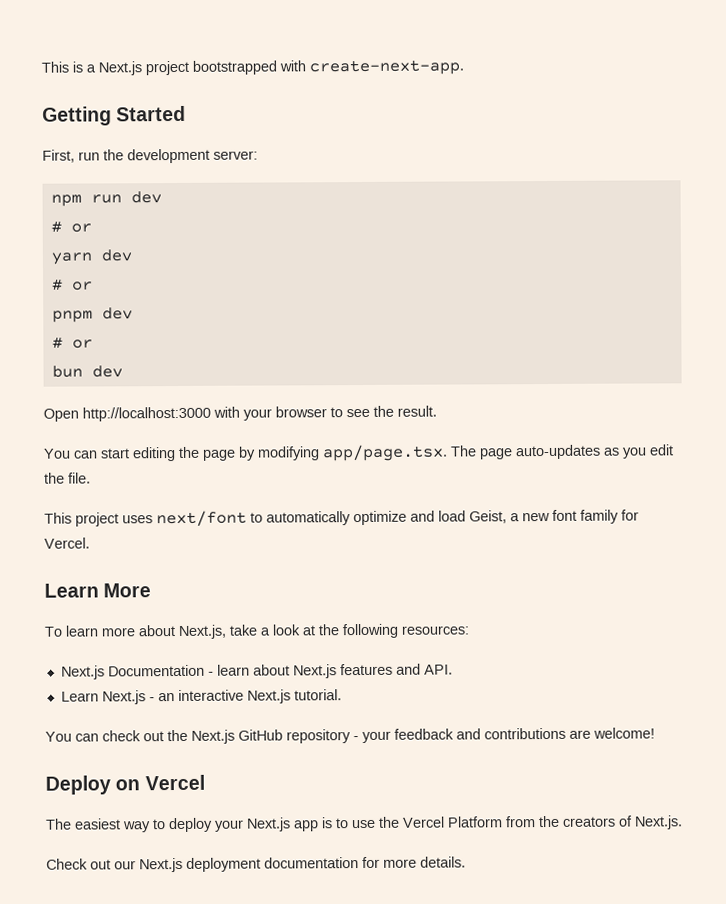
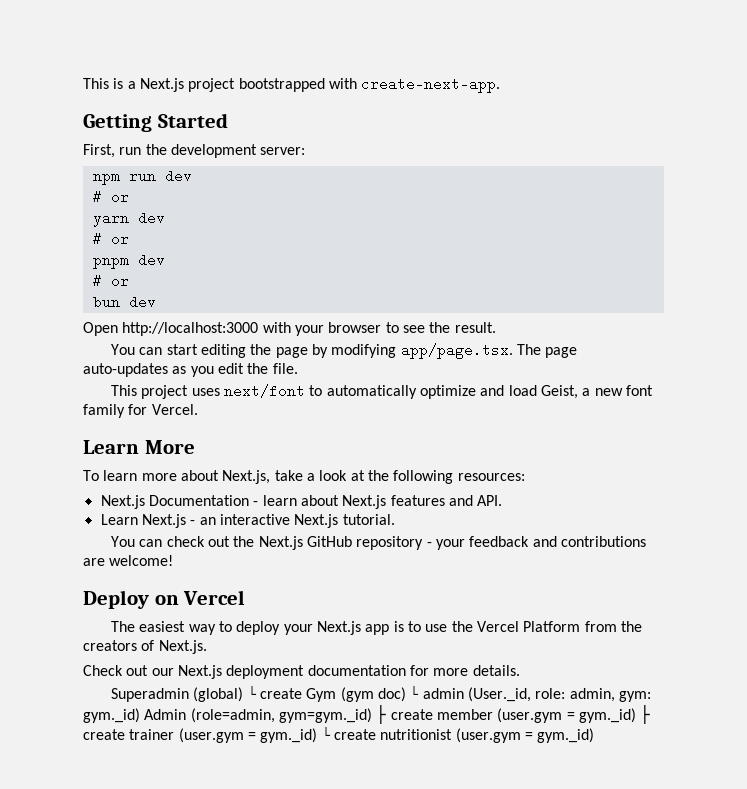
+ Superadmin (global) └ create Gym (gym doc) └ admin (User._id, role: admin, gym: gym._id) Admin (role=admin, gym=gym._id) ├ create member (user.gym = gym._id) ├ create trainer (user.gym = gym._id) └ create nutritionist (user.gym = gym._id)

